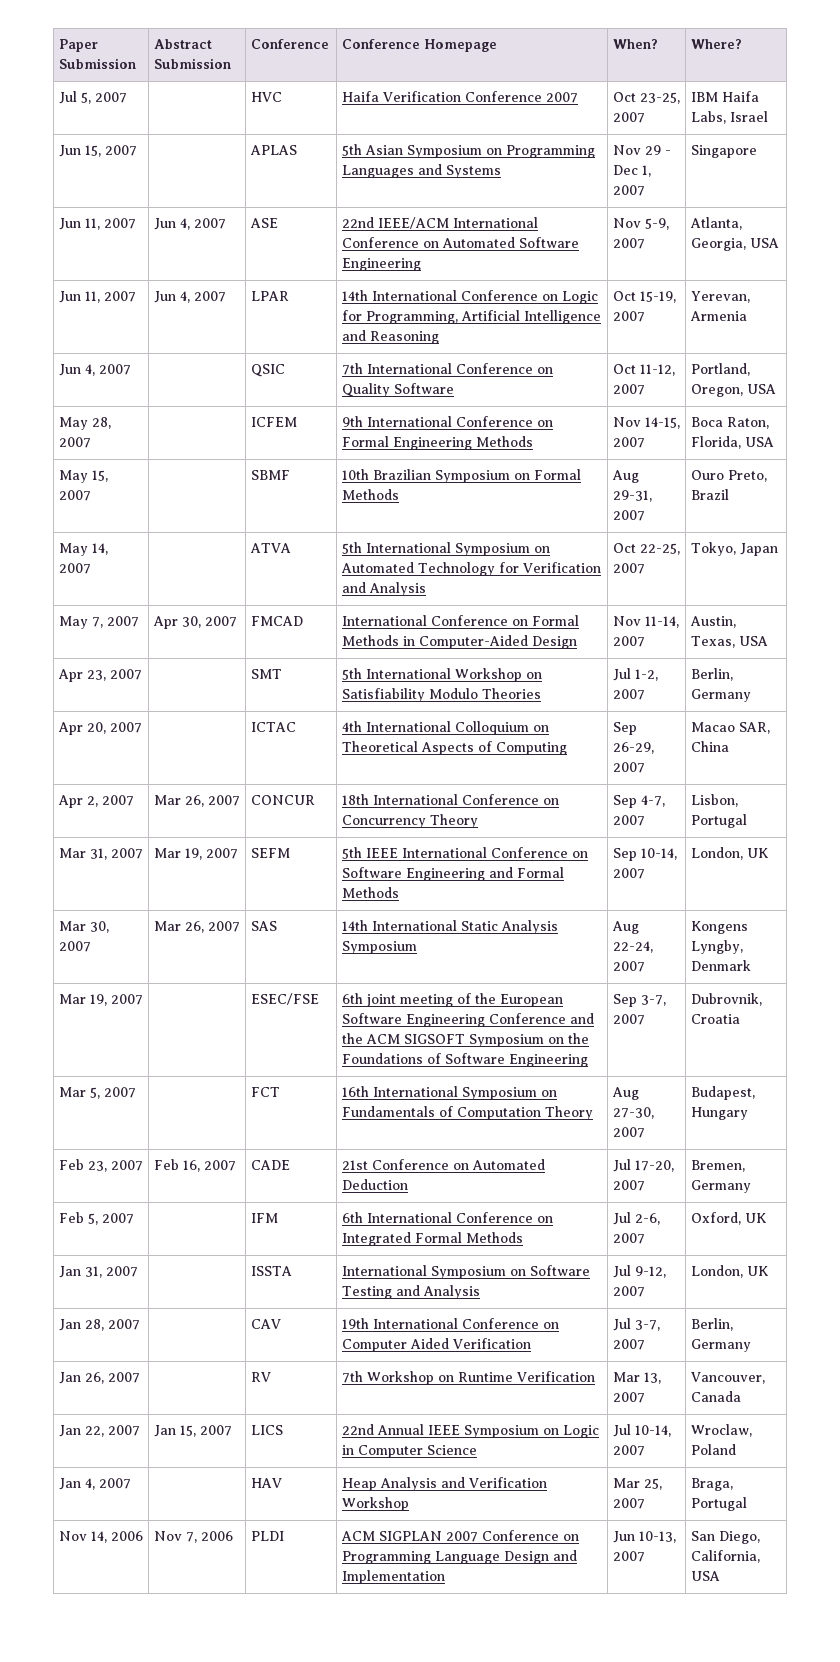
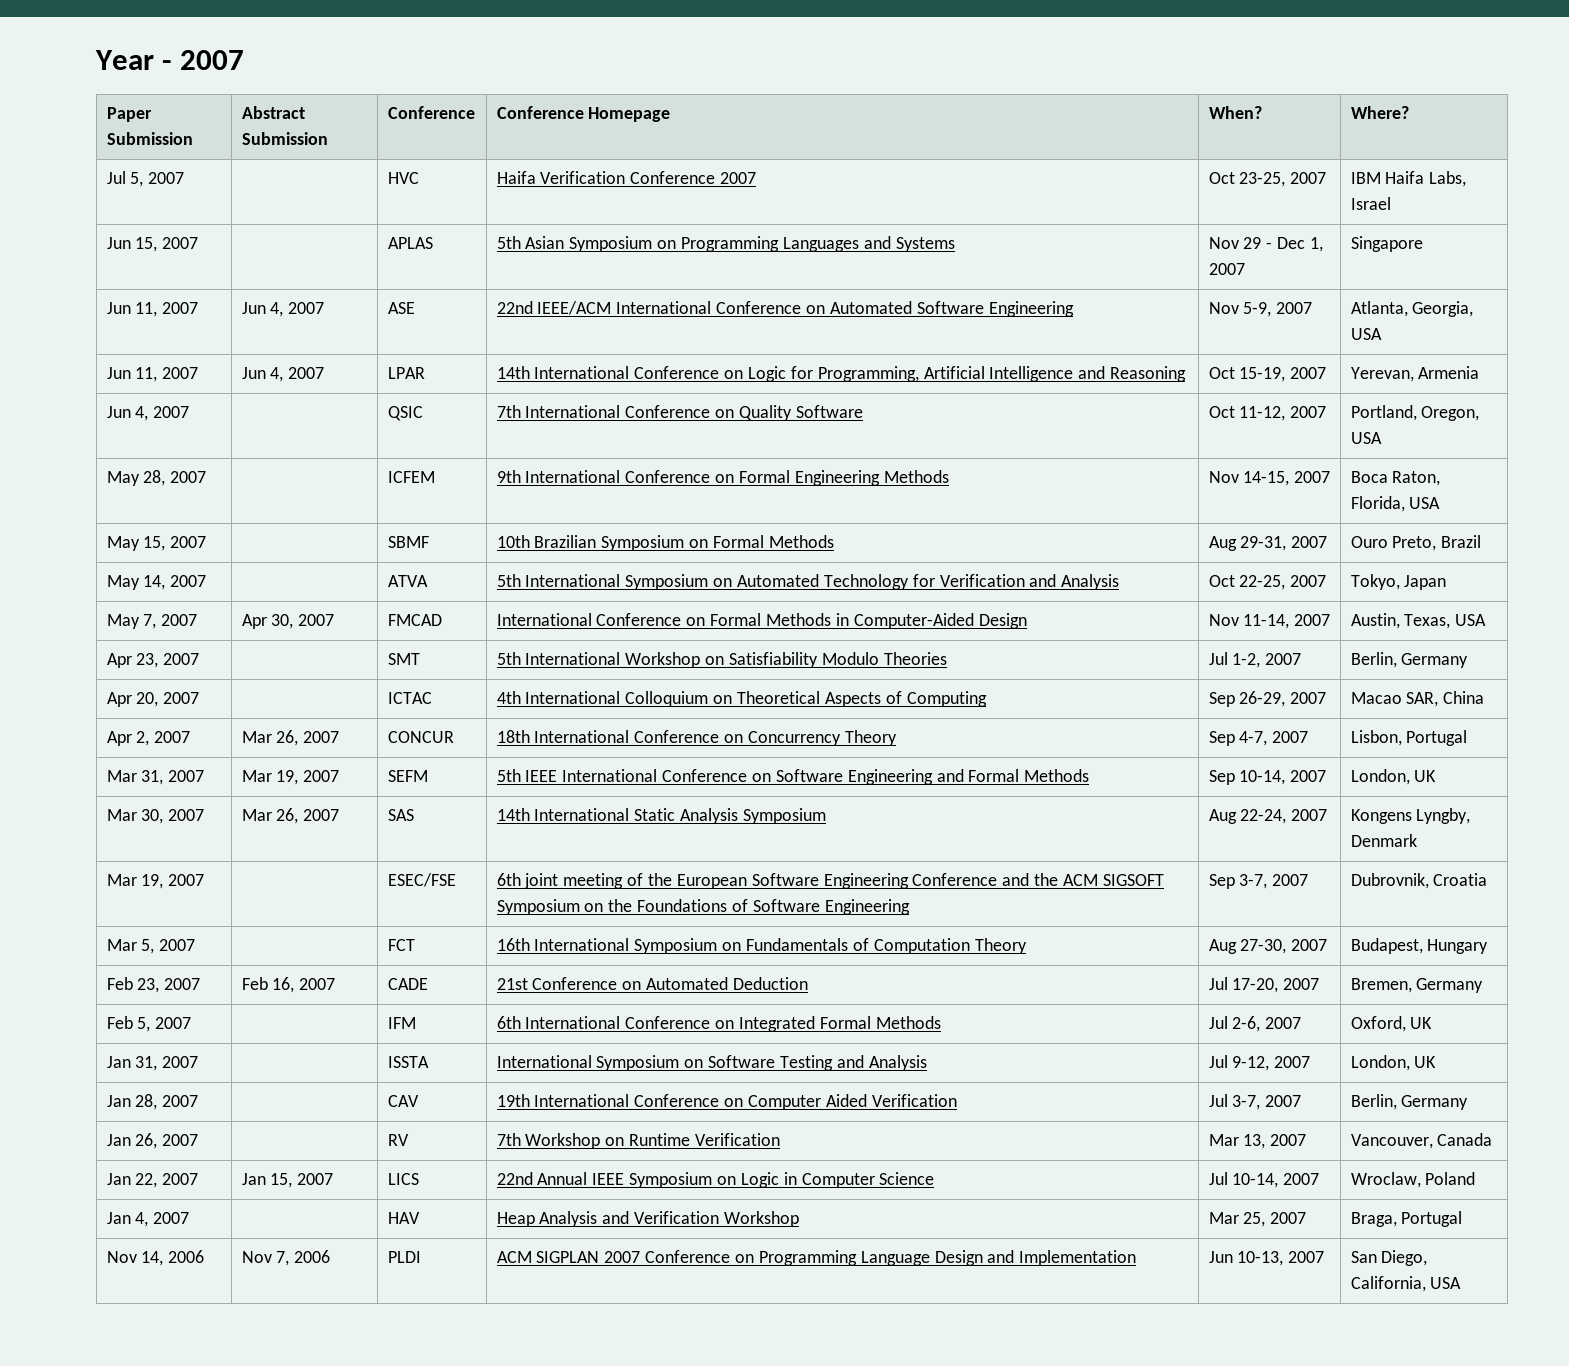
+ Year - 2007

